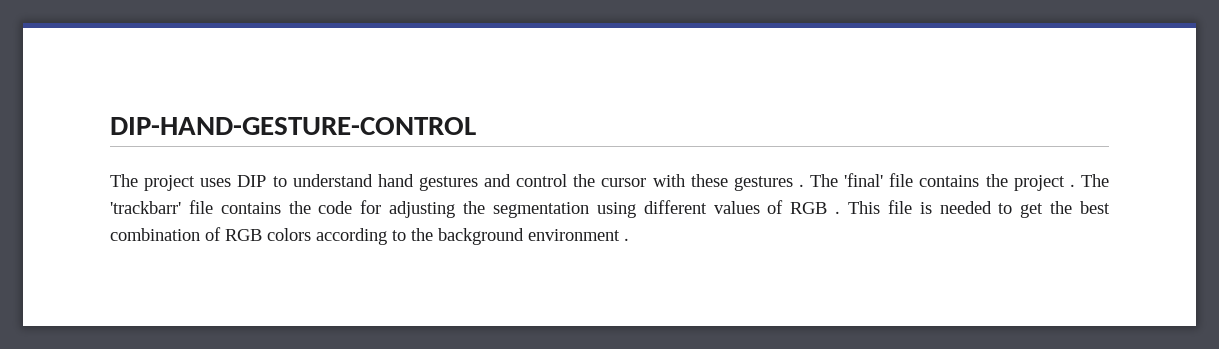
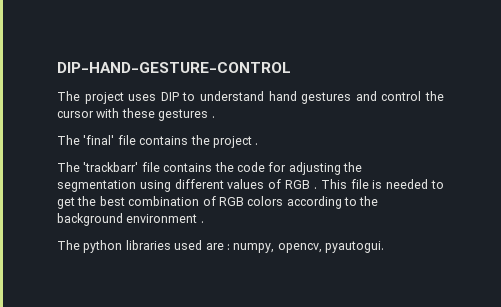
- The project uses DIP to understand hand gestures and control the cursor with these gestures . The 'final' file contains the project . The 'trackbarr' file contains the code for adjusting the segmentation using different values of RGB .
+ The project uses DIP to understand hand gestures and control the cursor with these gestures .
+ The 'final' file contains the project .
+ The 'trackbarr' file contains the code for adjusting the segmentation using different values of RGB .
+ The python libraries used are : numpy, opencv, pyautogui.

